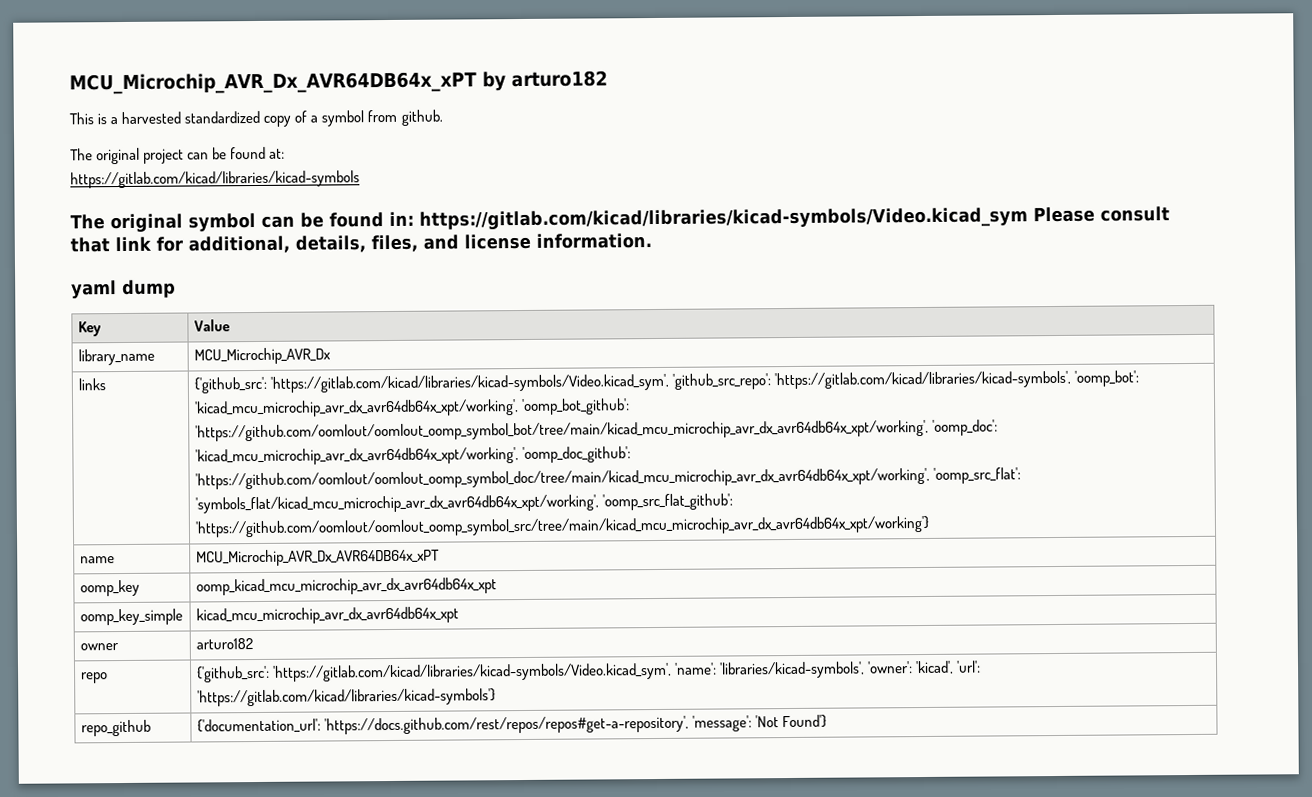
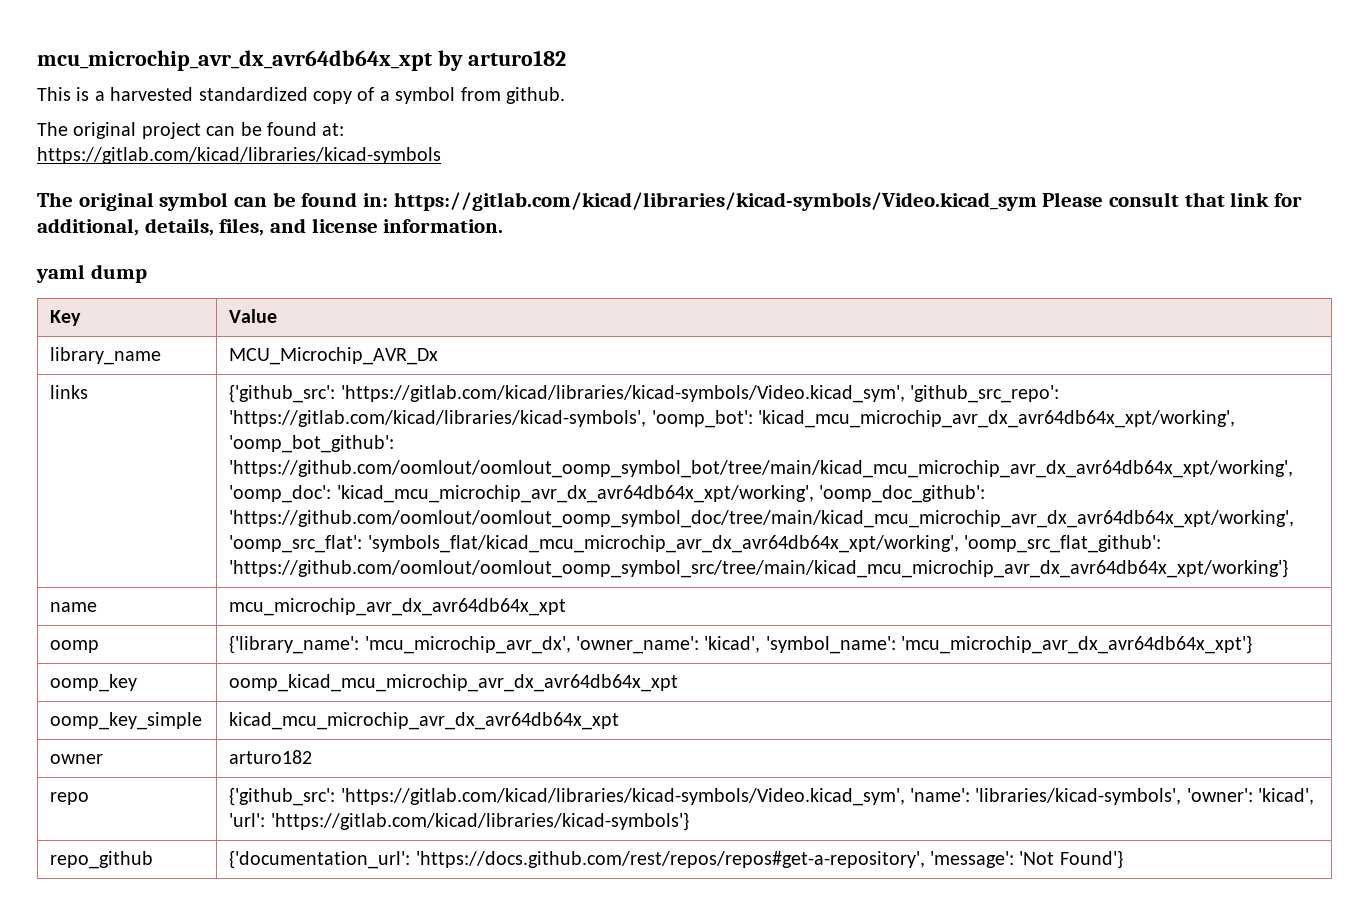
- MCU_Microchip_AVR_Dx_AVR64DB64x_xPT by arturo182
+ mcu_microchip_avr_dx_avr64db64x_xpt by arturo182
- name | MCU_Microchip_AVR_Dx_AVR64DB64x_xPT
+ name | mcu_microchip_avr_dx_avr64db64x_xpt
+ oomp | {'library_name': 'mcu_microchip_avr_dx', 'owner_name': 'kicad', 'symbol_name': 'mcu_microchip_avr_dx_avr64db64x_xpt'}

